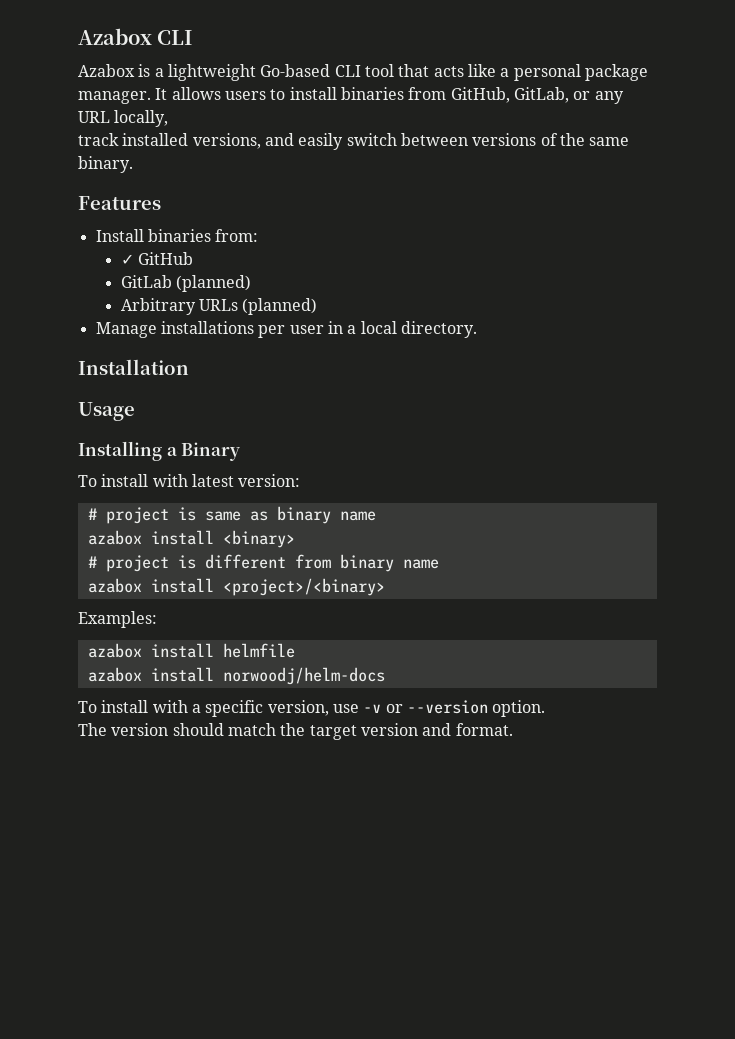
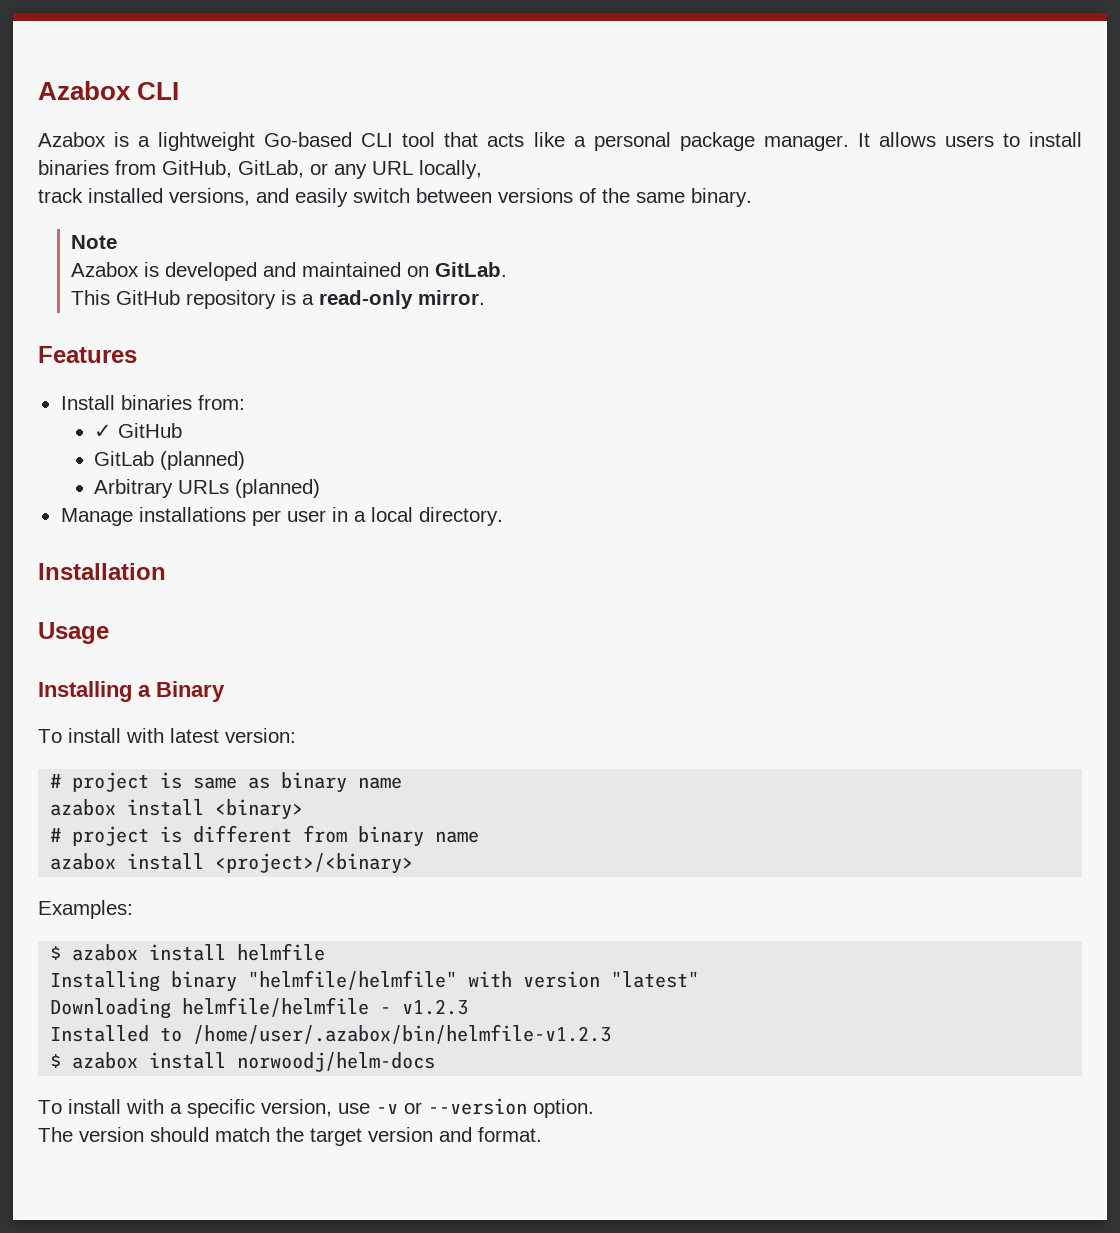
+ Note
+ Azabox is developed and maintained on GitLab.
+ This GitHub repository is a read-only mirror.
- azabox install helmfile
+ $ azabox install helmfile
- azabox install norwoodj/helm-docs
+ Installing binary "helmfile/helmfile" with version "latest"
+ Downloading helmfile/helmfile - v1.2.3
+ Installed to /home/user/.azabox/bin/helmfile-v1.2.3
+ $ azabox install norwoodj/helm-docs

